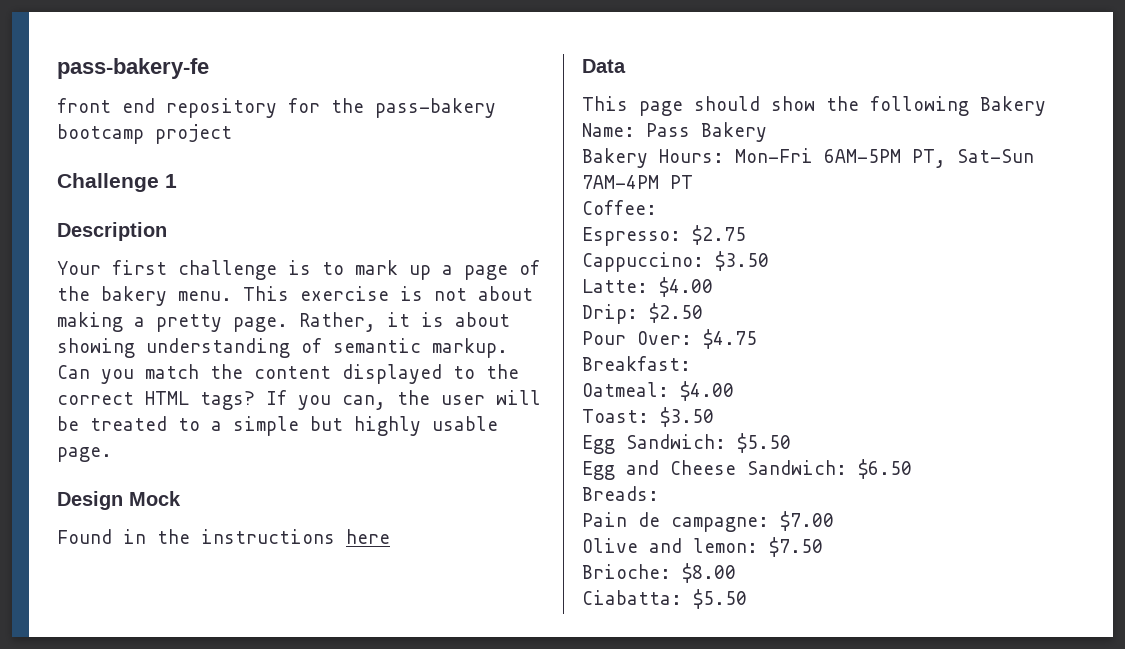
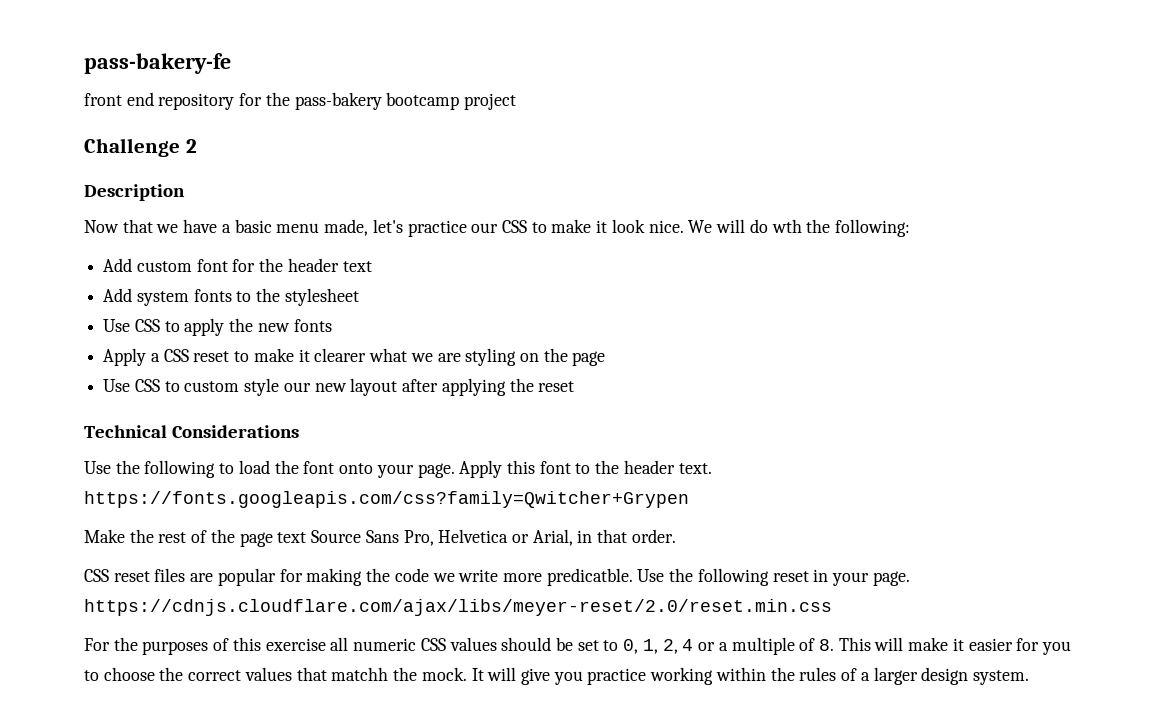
- Challenge 1
+ Challenge 2
- Your first challenge is to mark up a page of the bakery menu. This exercise is not about making a pretty page. Rather, it is about showing understanding of semantic markup. Can you match the content displayed to the correct HTML tags? If you can, the user will be treated to a simple but highly usable page.
- Design Mock
- Found in the instructions here
- Data
- This page should show the following Bakery Name: Pass Bakery
- Bakery Hours: Mon-Fri 6AM-5PM PT, Sat-Sun 7AM-4PM PT
- Coffee:
- Espresso: $2.75
- Cappuccino: $3.50
- Latte: $4.00
- Drip: $2.50
- Pour Over: $4.75
- Breakfast:
- Oatmeal: $4.00
- Toast: $3.50
- Egg Sandwich: $5.50
- Egg and Cheese Sandwich: $6.50
- Breads:
- Pain de campagne: $7.00
- Olive and lemon: $7.50
- Brioche: $8.00
- Ciabatta: $5.50
+ Now that we have a basic menu made, let's practice our CSS to make it look nice. We will do wth the following:
+ Add custom font for the header text
+ Add system fonts to the stylesheet
+ Use CSS to apply the new fonts
+ Apply a CSS reset to make it clearer what we are styling on the page
+ Use CSS to custom style our new layout after applying the reset
+ Technical Considerations
+ Use the following to load the font onto your page. Apply this font to the header text. https://fonts.googleapis.com/css?family=Qwitcher+Grypen
+ Make the rest of the page text Source Sans Pro, Helvetica or Arial, in that order.
+ CSS reset files are popular for making the code we write more predicatble. Use the following reset in your page. https://cdnjs.cloudflare.com/ajax/libs/meyer-reset/2.0/reset.min.css
+ For the purposes of this exercise all numeric CSS values should be set to 0, 1, 2, 4 or a multiple of 8. This will make it easier for you to choose the correct values that matchh the mock. It will give you practice working within the rules of a larger design system.

